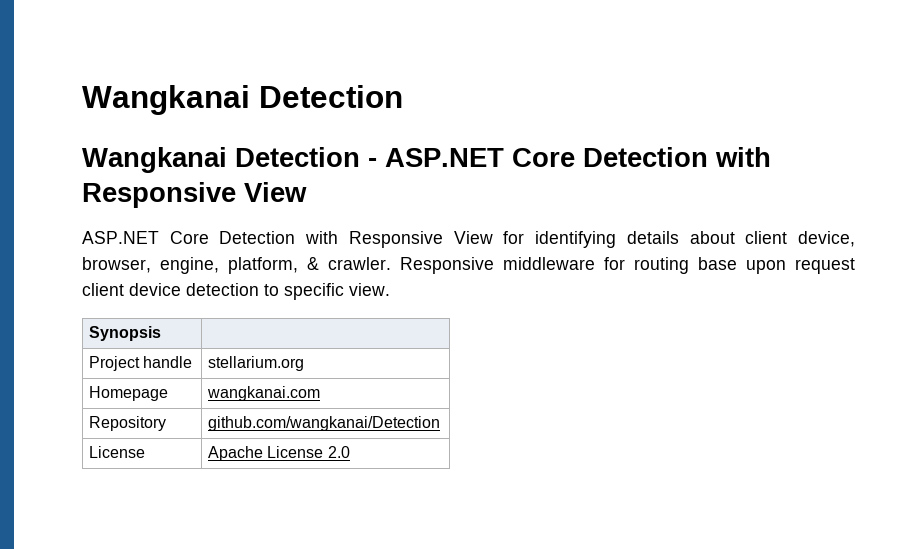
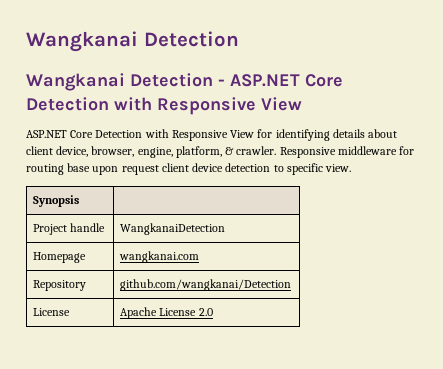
- Project handle | stellarium.org
+ Project handle | WangkanaiDetection

